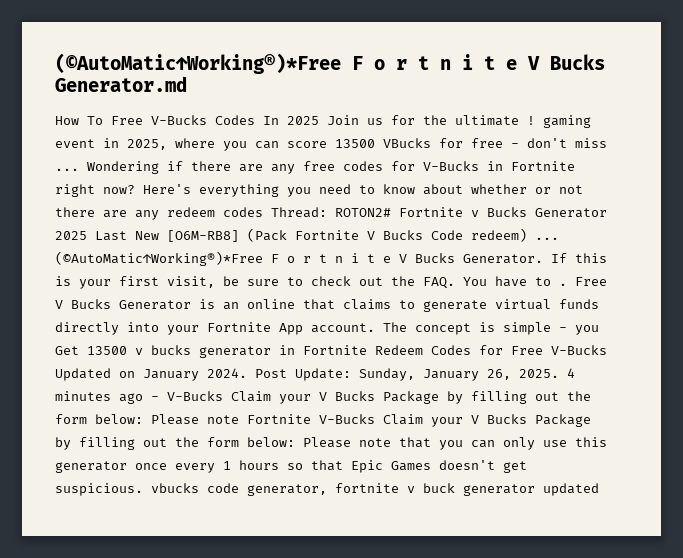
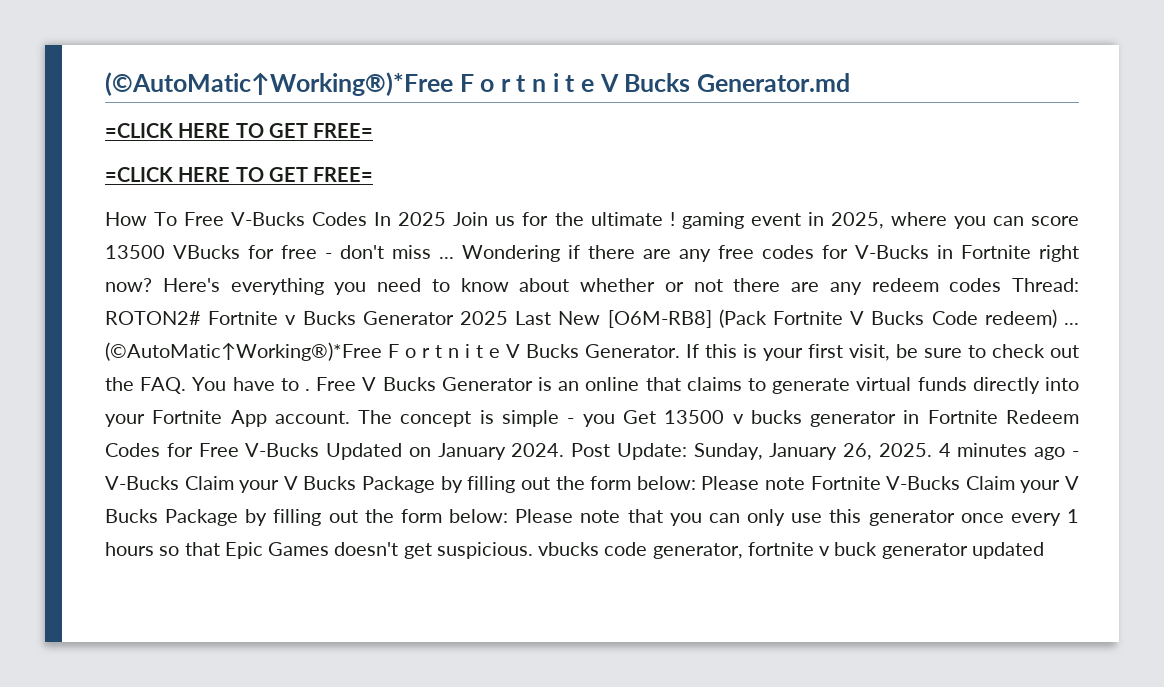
  (©AutoMatic↑Working®)*Free F o r t n i t e V Bucks Generator.md
+ =CLICK HERE TO GET FREE=
+ =CLICK HERE TO GET FREE=

